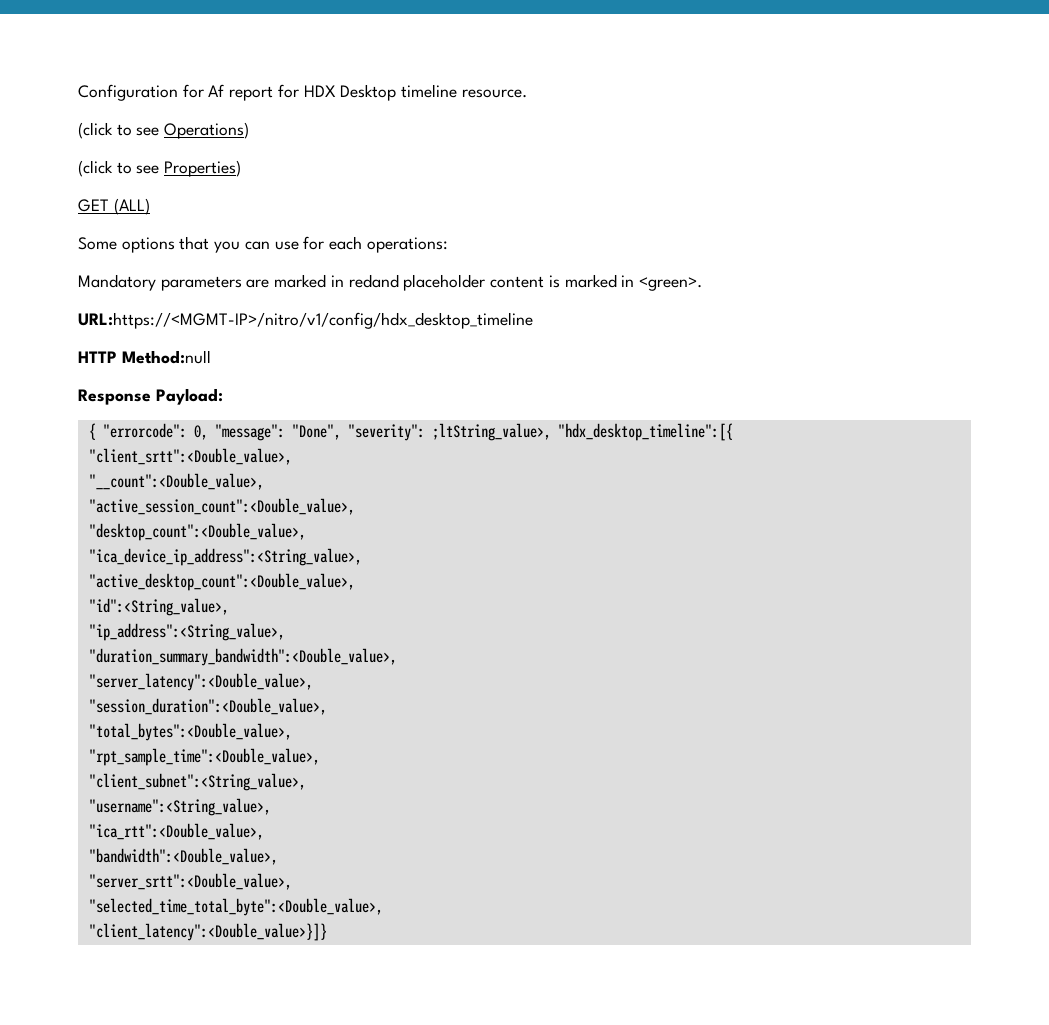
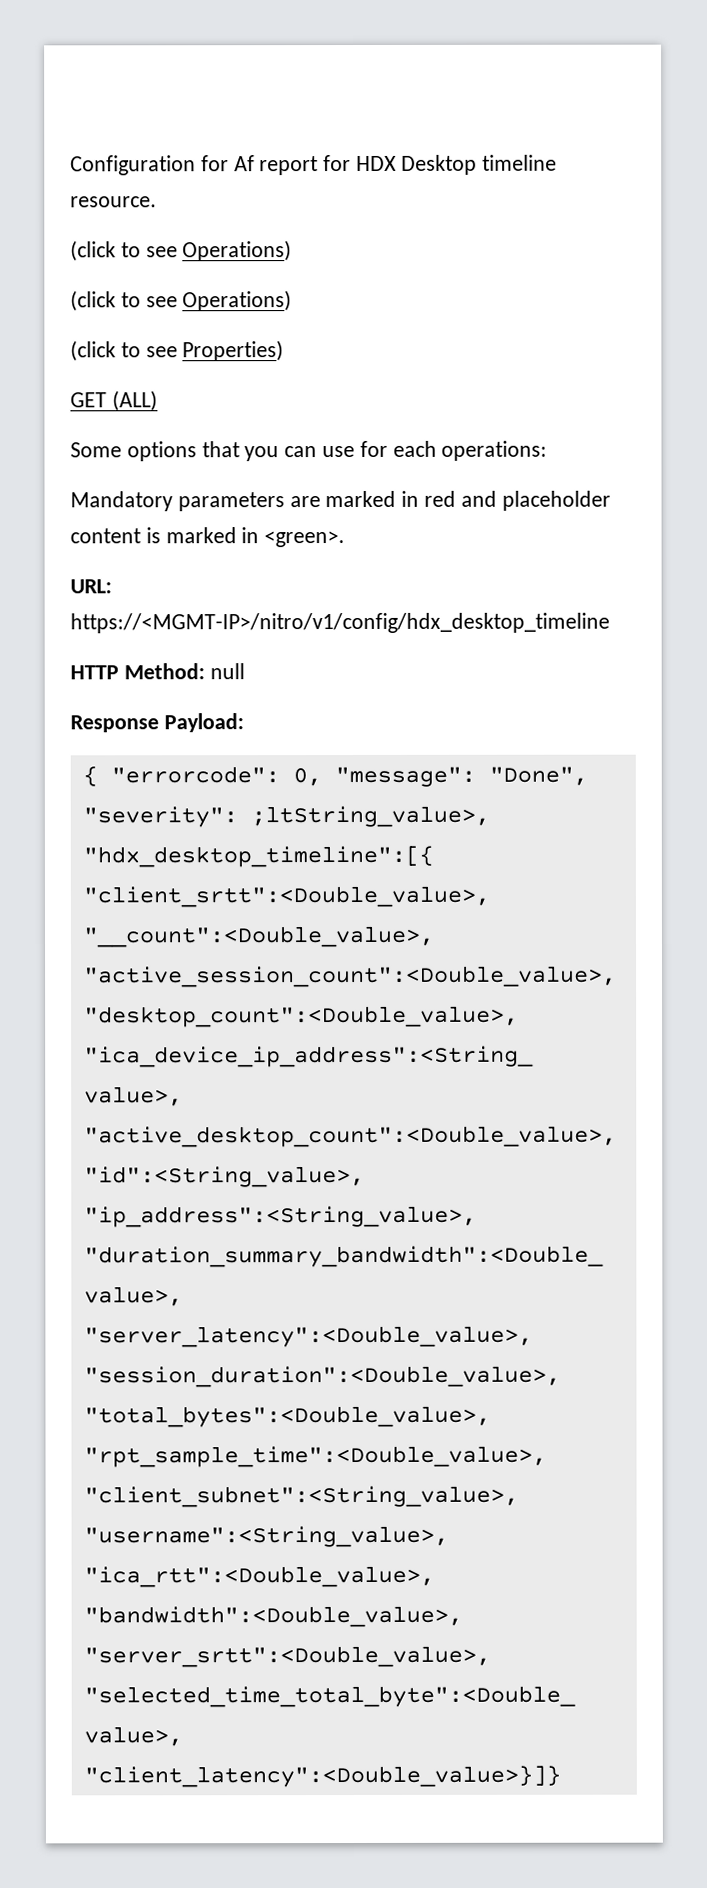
  Configuration for Af report for HDX Desktop timeline resource.
+ (click to see Operations)
- Mandatory parameters are marked in redand placeholder content is marked in <green>.
+ Mandatory parameters are marked in red and placeholder content is marked in <green>.
- URL:https://<MGMT-IP>/nitro/v1/config/hdx_desktop_timeline
+ URL: https://<MGMT-IP>/nitro/v1/config/hdx_desktop_timeline
- HTTP Method:null
+ HTTP Method: null

